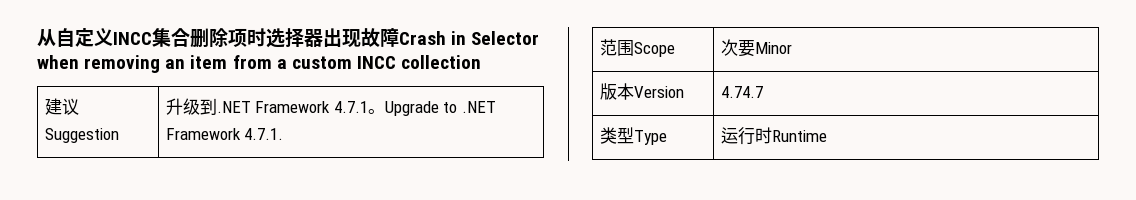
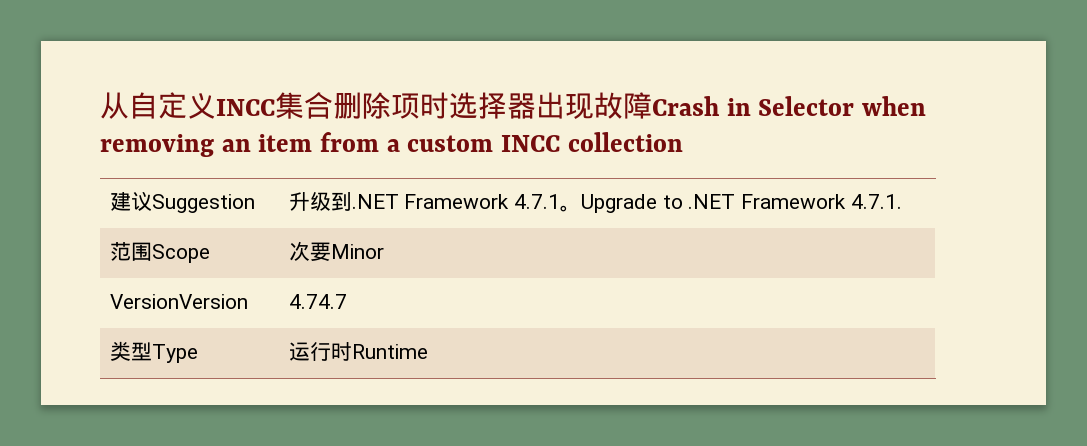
- 版本Version | 4.74.7
+ VersionVersion | 4.74.7

